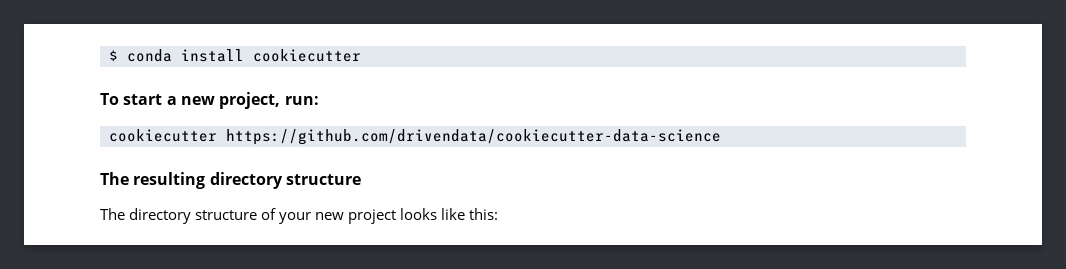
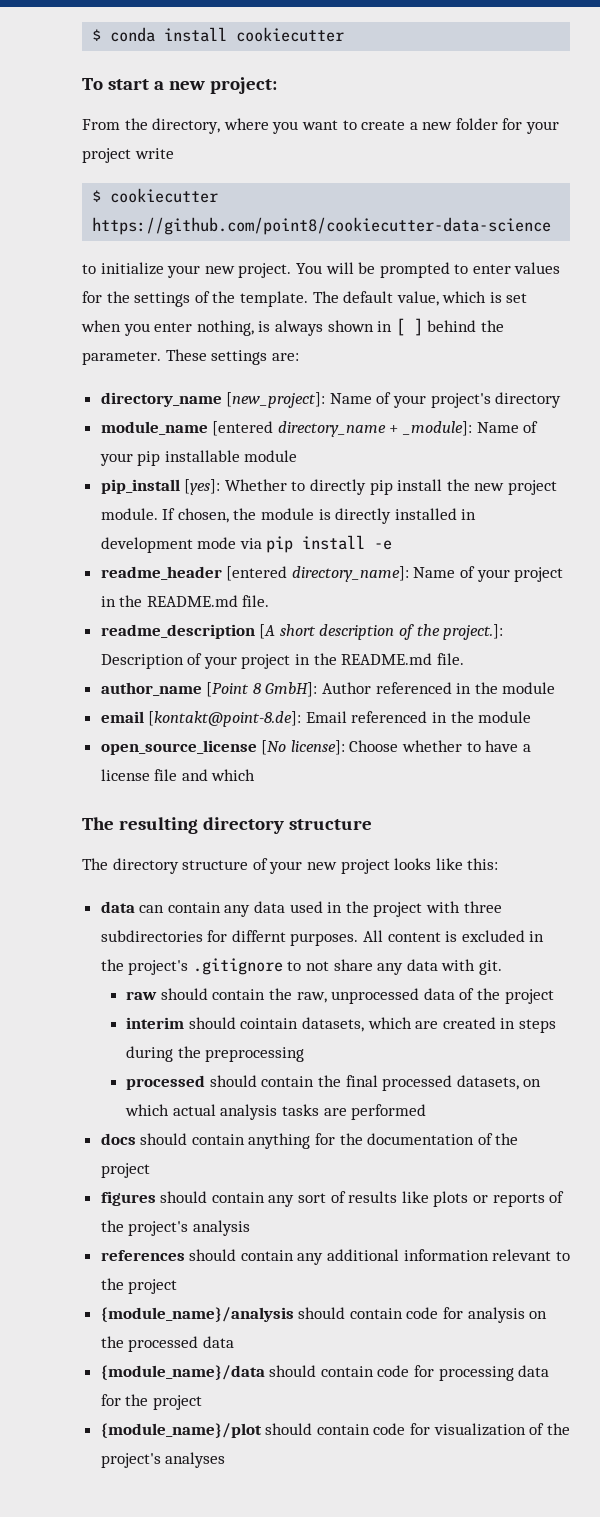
- To start a new project, run:
- cookiecutter https://github.com/drivendata/cookiecutter-data-science
+ To start a new project:
+ From the directory, where you want to create a new folder for your project write
+ $ cookiecutter https://github.com/point8/cookiecutter-data-science
+ to initialize your new project. You will be prompted to enter values for the settings of the template. The default value, which is set when you enter nothing, is always shown in [ ] behind the parameter. These settings are:
+ directory_name [new_project]: Name of your project's directory
+ module_name [entered directory_name + _module]: Name of your pip installable module
+ pip_install [yes]: Whether to directly pip install the new project module. If chosen, the module is directly installed in development mode via pip install -e
+ readme_header [entered directory_name]: Name of your project in the README.md file.
+ readme_description [A short description of the project.]: Description of your project in the README.md file.
+ author_name [Point 8 GmbH]: Author referenced in the module
+ email [kontakt@point-8.de]: Email referenced in the module
+ open_source_license [No license]: Choose whether to have a license file and which
+ data can contain any data used in the project with three subdirectories for differnt purposes. All content is excluded in the project's .gitignore to not share any data with git.
+ raw should contain the raw, unprocessed data of the project
+ interim should cointain datasets, which are created in steps during the preprocessing
+ processed should contain the final processed datasets, on which actual analysis tasks are performed
+ docs should contain anything for the documentation of the project
+ figures should contain any sort of results like plots or reports of the project's analysis
+ references should contain any additional information relevant to the project
+ {module_name}/analysis should contain code for analysis on the processed data
+ {module_name}/data should contain code for processing data for the project
+ {module_name}/plot should contain code for visualization of the project's analyses

